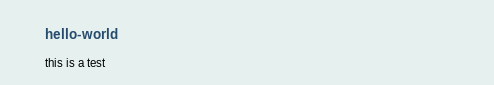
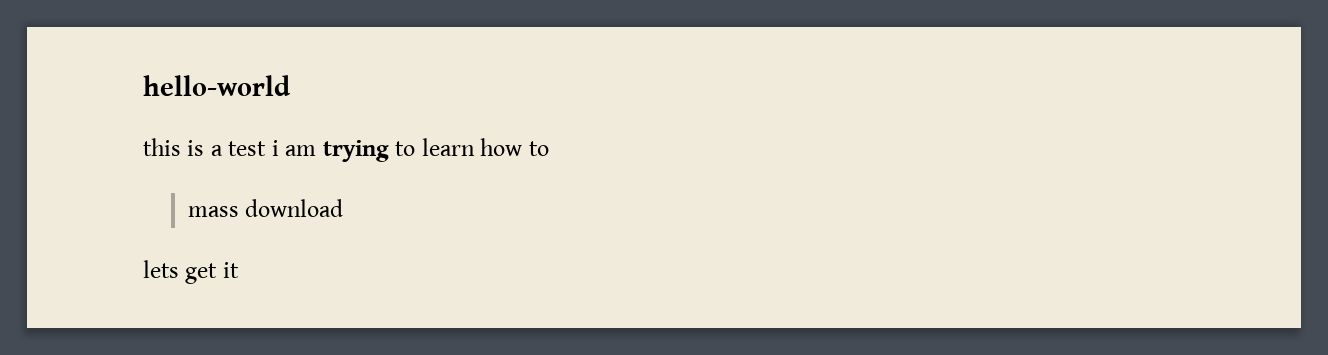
- this is a test
+ this is a test i am trying to learn how to
+ mass download
+ lets get it

